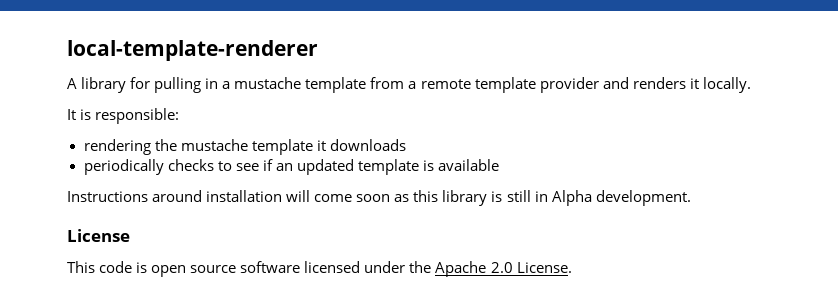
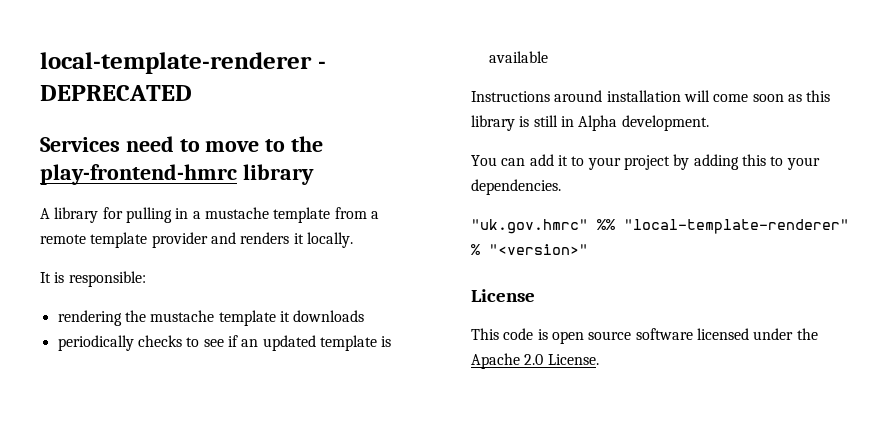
- local-template-renderer
+ local-template-renderer - DEPRECATED
+ Services need to move to the play-frontend-hmrc library
+ You can add it to your project by adding this to your dependencies.
+ "uk.gov.hmrc" %% "local-template-renderer" % "<version>"

